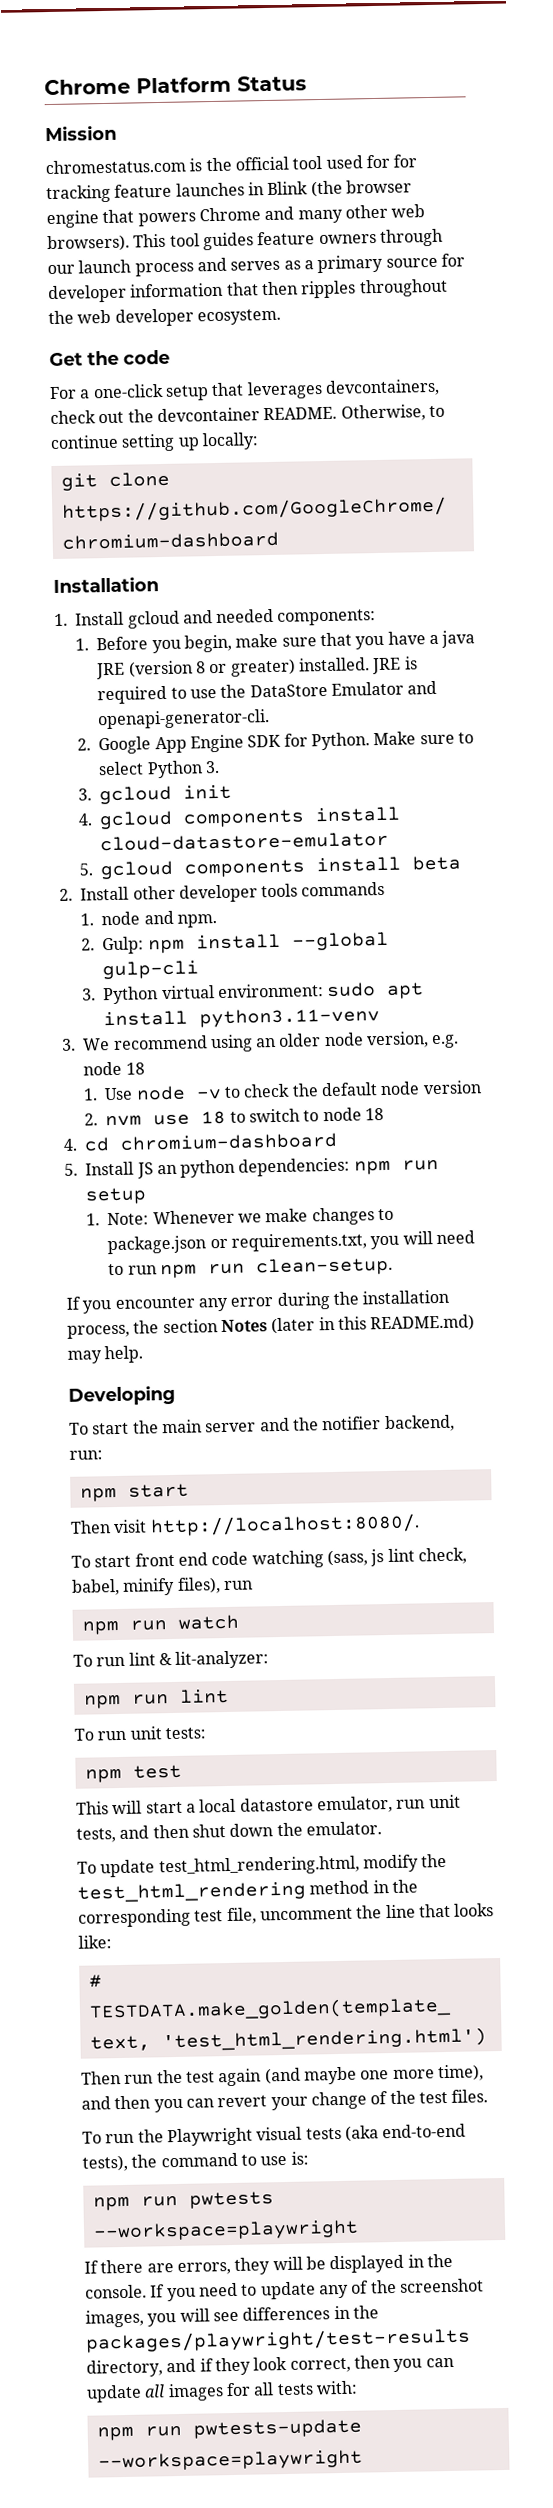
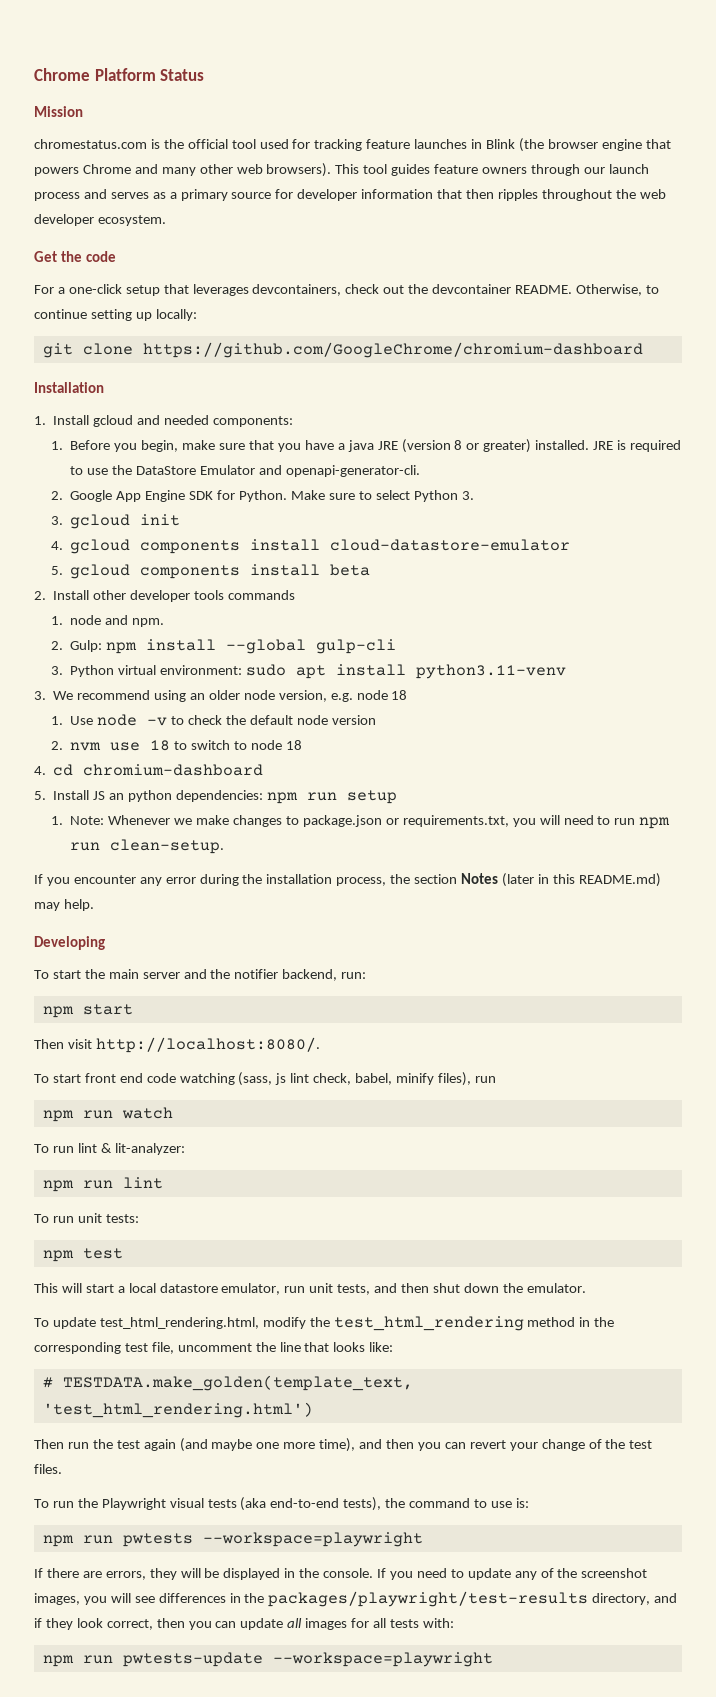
- chromestatus.com is the official tool used for for tracking feature launches in Blink (the browser engine that powers Chrome and many other web browsers).
+ chromestatus.com is the official tool used for tracking feature launches in Blink (the browser engine that powers Chrome and many other web browsers).

